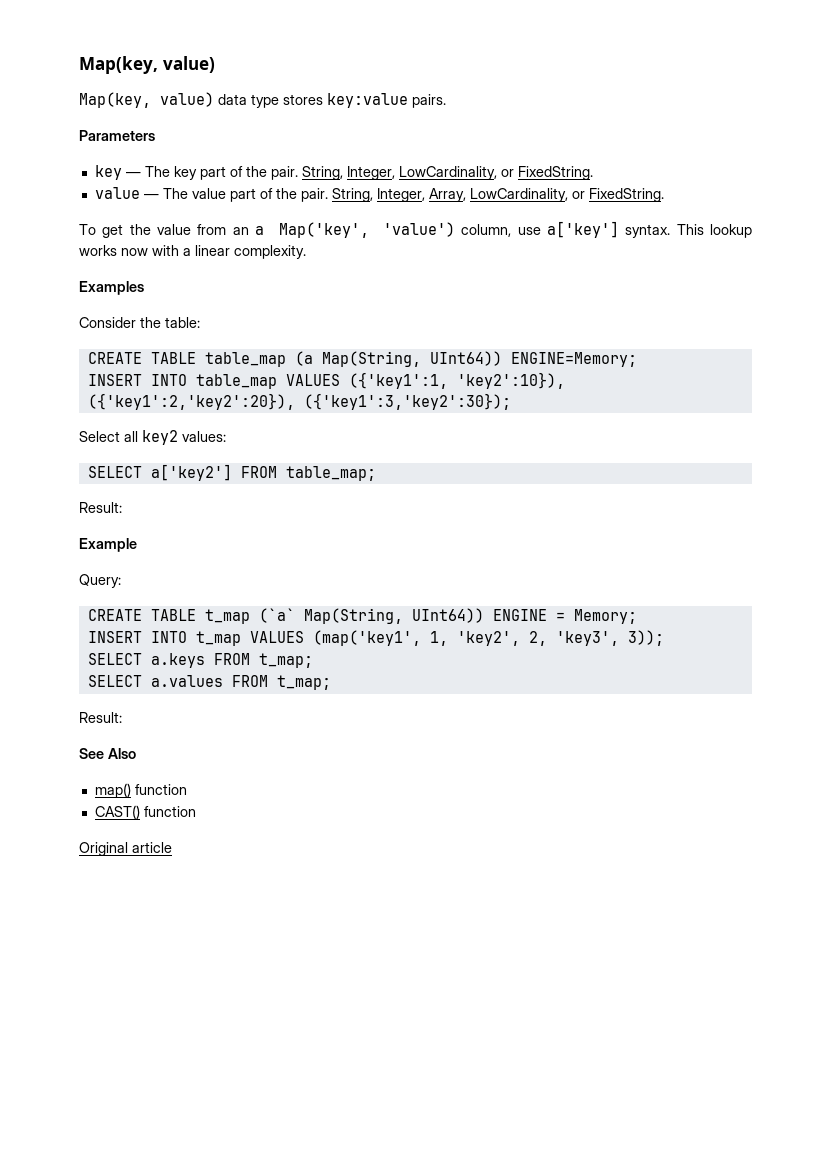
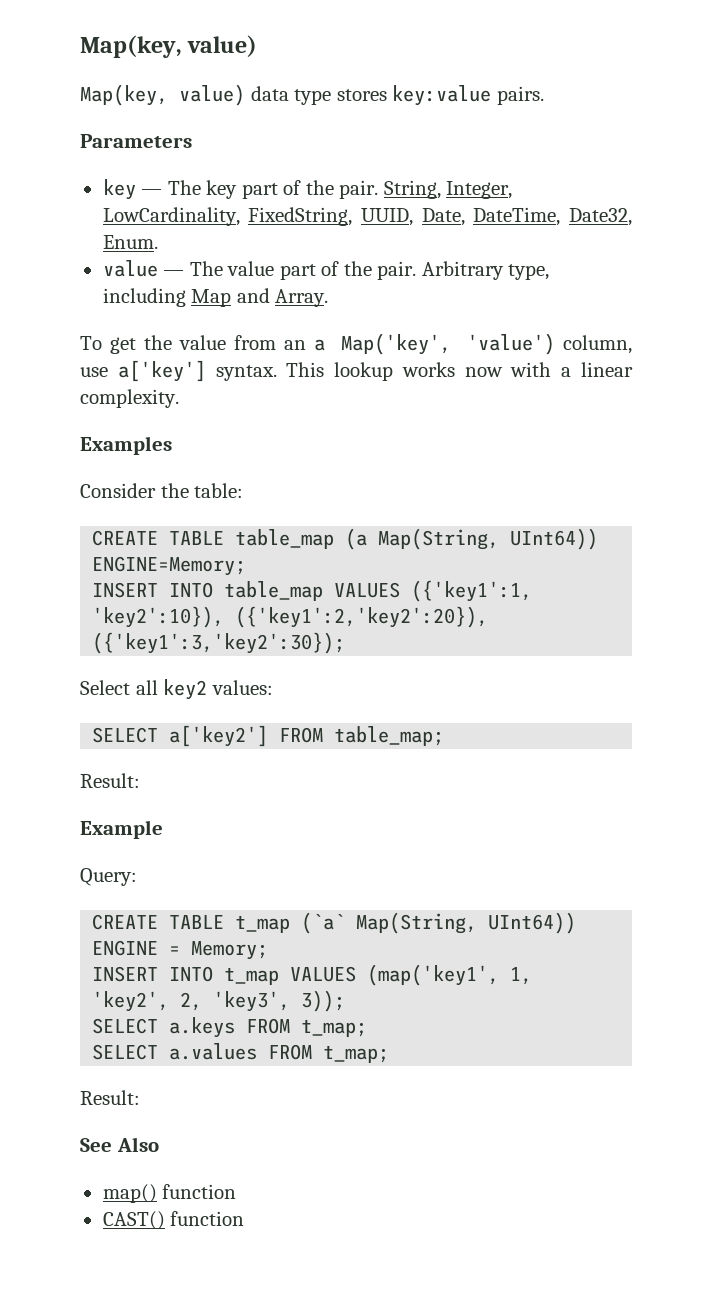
- String, Integer, LowCardinality, or FixedString.
+ String, Integer, LowCardinality, FixedString, UUID, Date, DateTime, Date32, Enum.
- String, Integer, Array, LowCardinality, or FixedString.
+ Arbitrary type, including Map and Array.
- Original article

